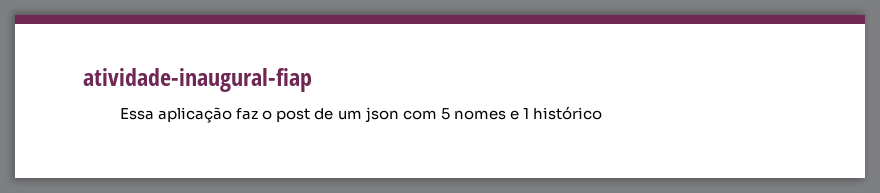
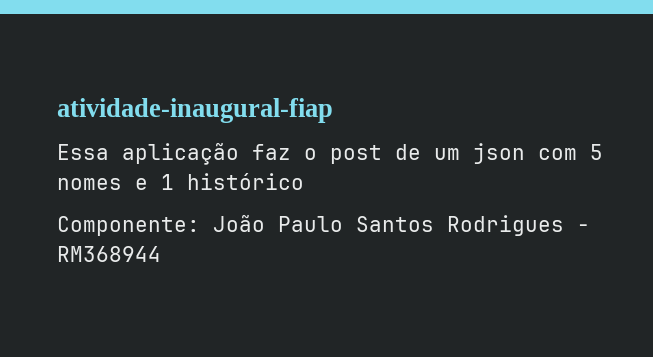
+ Componente: João Paulo Santos Rodrigues - RM368944

